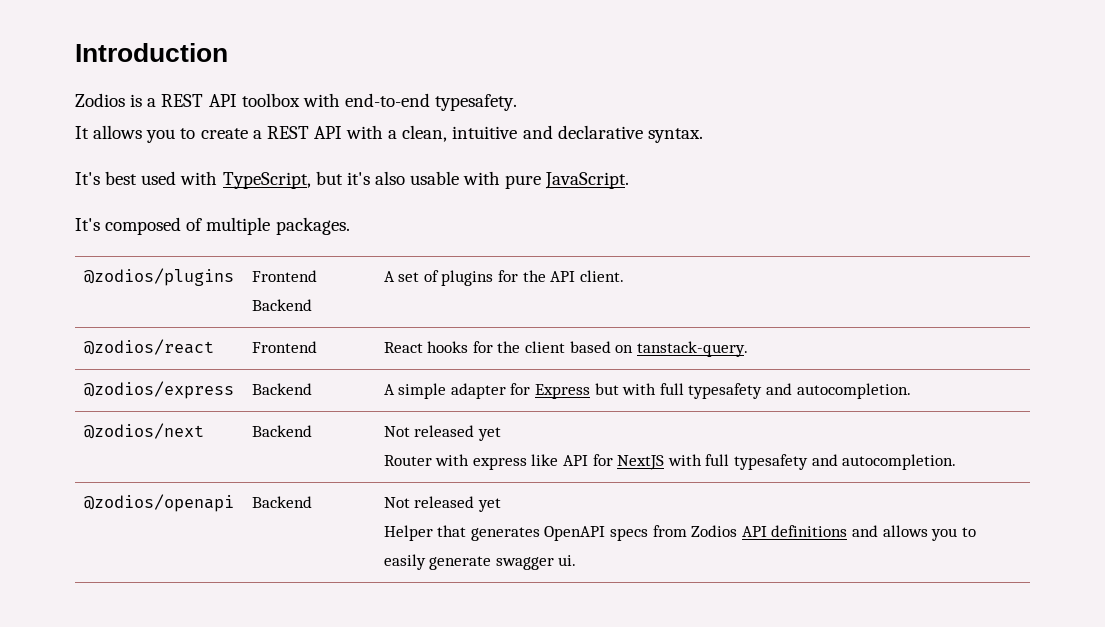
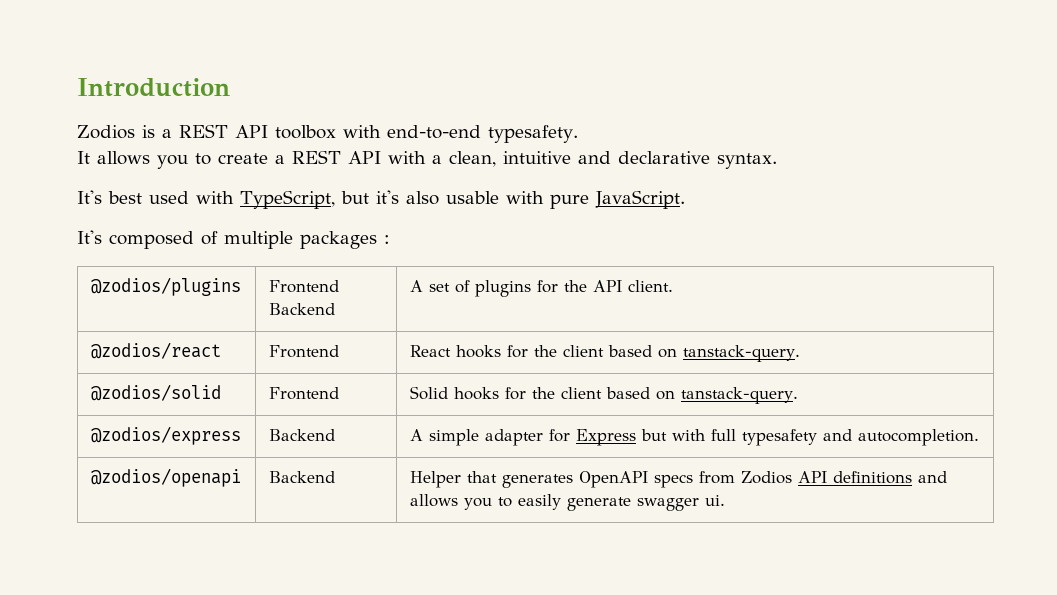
- It's composed of multiple packages.
+ It's composed of multiple packages :
+ @zodios/solid | Frontend | Solid hooks for the client based on tanstack-query.
- @zodios/next | Backend | Not released yet
- Router with express like API for NextJS with full typesafety and autocompletion.
- @zodios/openapi | Backend | Not released yet
- Helper that generates OpenAPI specs from Zodios API definitions and allows you to easily generate swagger ui.
+ @zodios/openapi | Backend | Helper that generates OpenAPI specs from Zodios API definitions and allows you to easily generate swagger ui.

